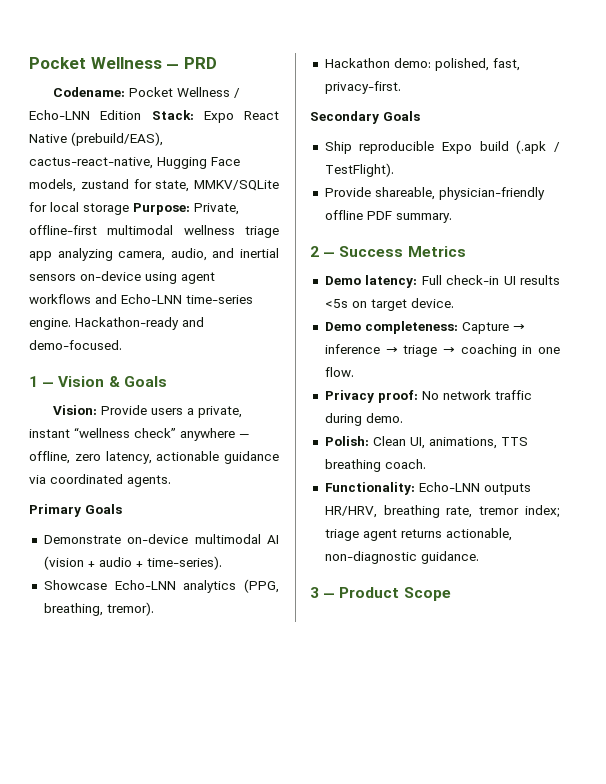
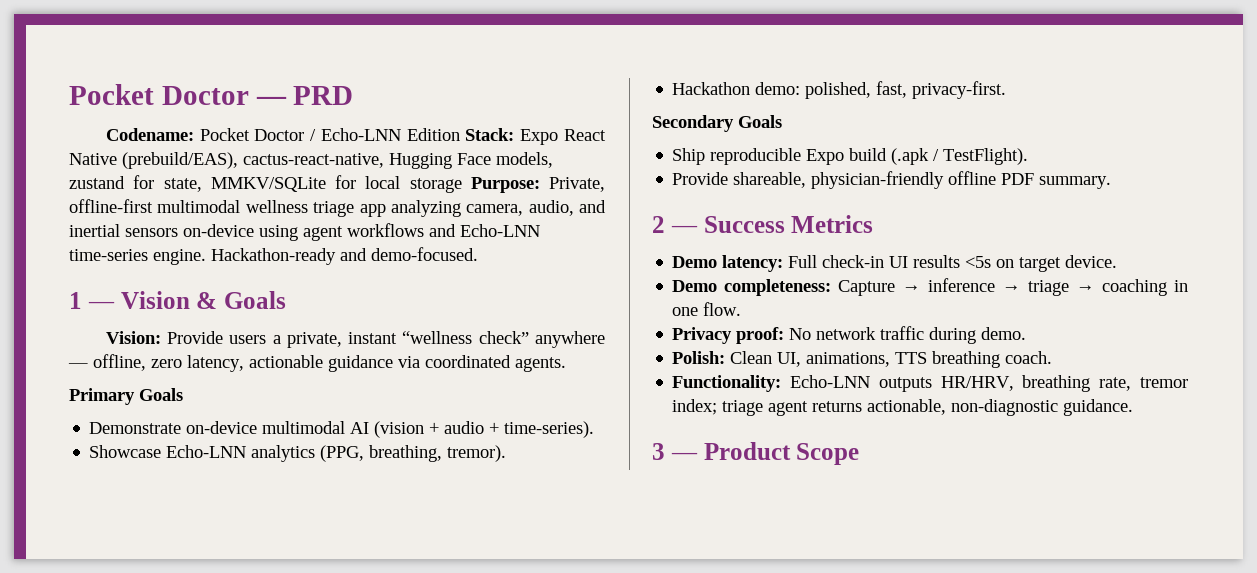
- Pocket Wellness — PRD
+ Pocket Doctor — PRD
- Codename: Pocket Wellness / Echo-LNN Edition Stack: Expo React Native (prebuild/EAS), cactus-react-native, Hugging Face models, zustand for state, MMKV/SQLite for local storage Purpose: Private, offline-first multimodal wellness triage app analyzing camera, audio, and inertial sensors on-device using agent workflows and Echo-LNN time-series engine.
+ Codename: Pocket Doctor / Echo-LNN Edition Stack: Expo React Native (prebuild/EAS), cactus-react-native, Hugging Face models, zustand for state, MMKV/SQLite for local storage Purpose: Private, offline-first multimodal wellness triage app analyzing camera, audio, and inertial sensors on-device using agent workflows and Echo-LNN time-series engine.

